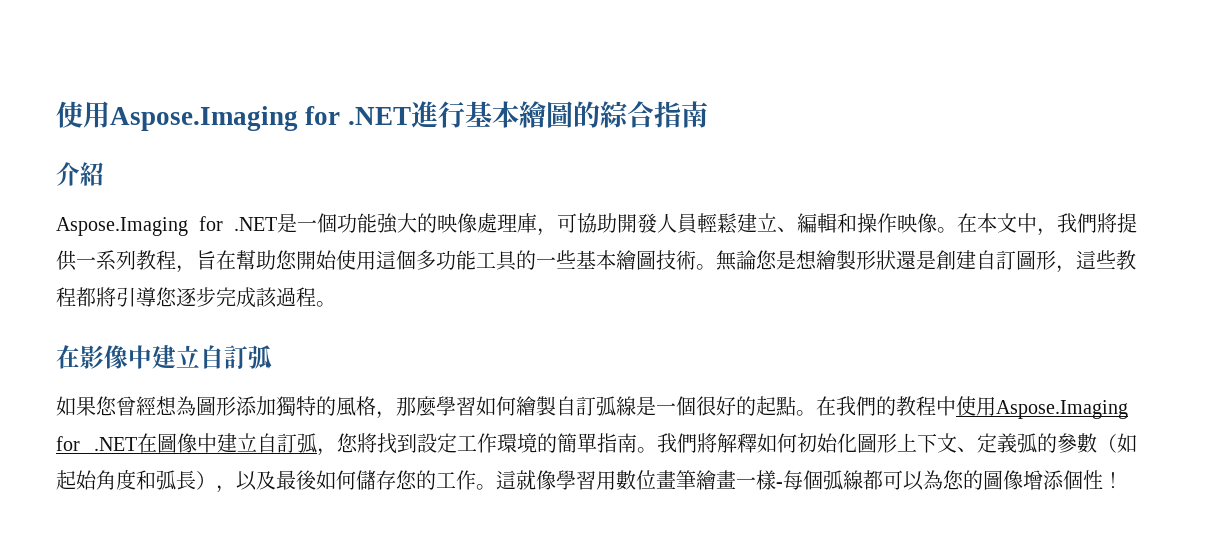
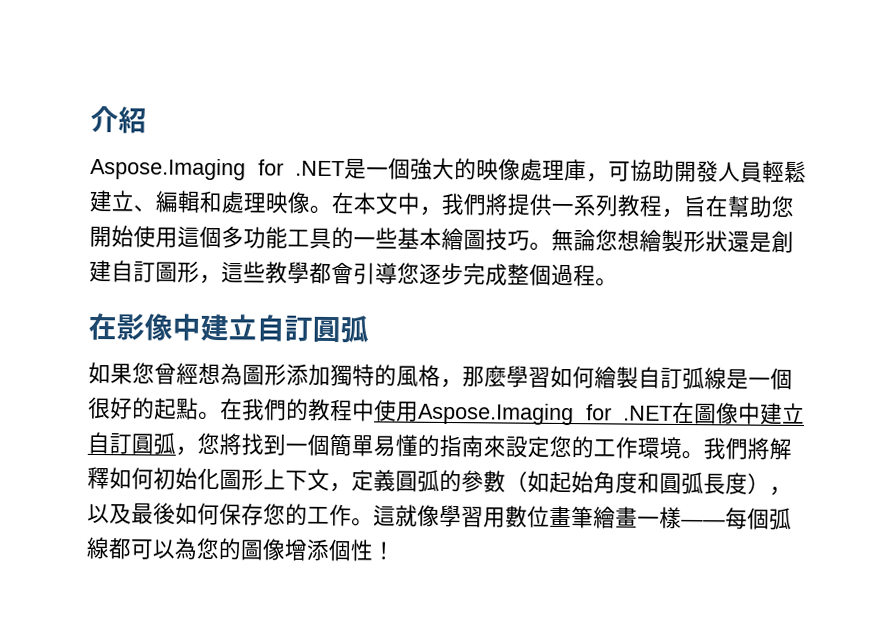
- 使用Aspose.Imaging for .NET進行基本繪圖的綜合指南
- Aspose.Imaging for .NET是一個功能強大的映像處理庫，可協助開發人員輕鬆建立、編輯和操作映像。
+ Aspose.Imaging for .NET是一個強大的映像處理庫，可協助開發人員輕鬆建立、編輯和處理映像。
- 在本文中，我們將提供一系列教程，旨在幫助您開始使用這個多功能工具的一些基本繪圖技術。
+ 在本文中，我們將提供一系列教程，旨在幫助您開始使用這個多功能工具的一些基本繪圖技巧。
- 無論您是想繪製形狀還是創建自訂圖形，這些教程都將引導您逐步完成該過程。
+ 無論您想繪製形狀還是創建自訂圖形，這些教學都會引導您逐步完成整個過程。
- 在影像中建立自訂弧
+ 在影像中建立自訂圓弧
- 在我們的教程中使用Aspose.Imaging for .NET在圖像中建立自訂弧，您將找到設定工作環境的簡單指南。
+ 在我們的教程中使用Aspose.Imaging for .NET在圖像中建立自訂圓弧，您將找到一個簡單易懂的指南來設定您的工作環境。
- 我們將解釋如何初始化圖形上下文、定義弧的參數（如起始角度和弧長），以及最後如何儲存您的工作。
+ 我們將解釋如何初始化圖形上下文，定義圓弧的參數（如起始角度和圓弧長度），以及最後如何保存您的工作。
- 這就像學習用數位畫筆繪畫一樣-每個弧線都可以為您的圖像增添個性！
+ 這就像學習用數位畫筆繪畫一樣——每個弧線都可以為您的圖像增添個性！

